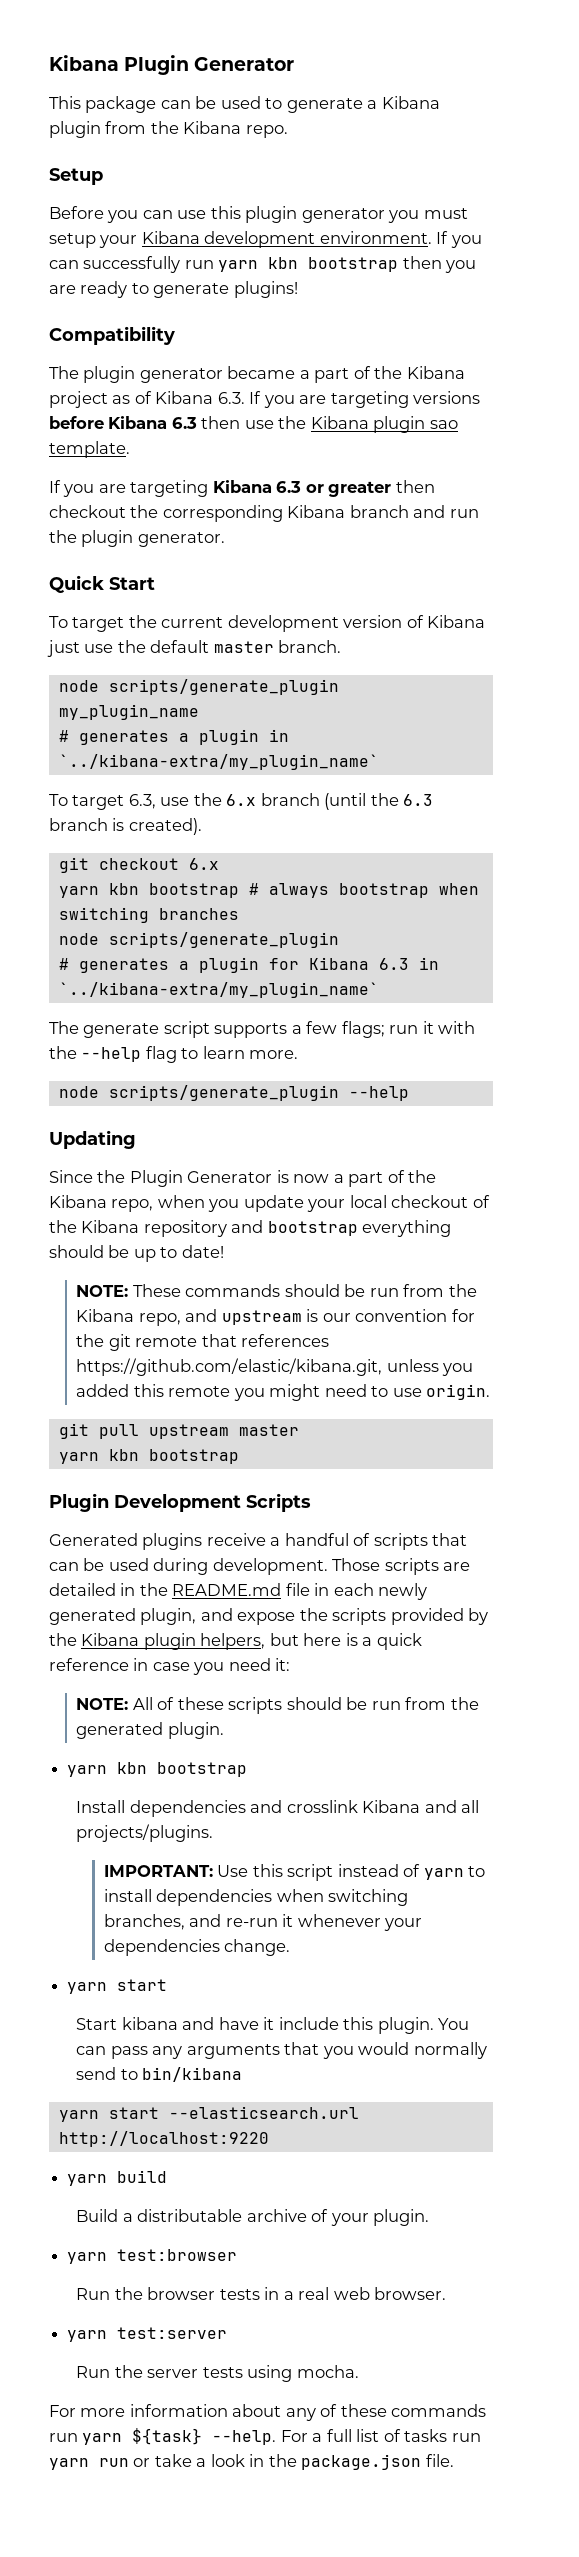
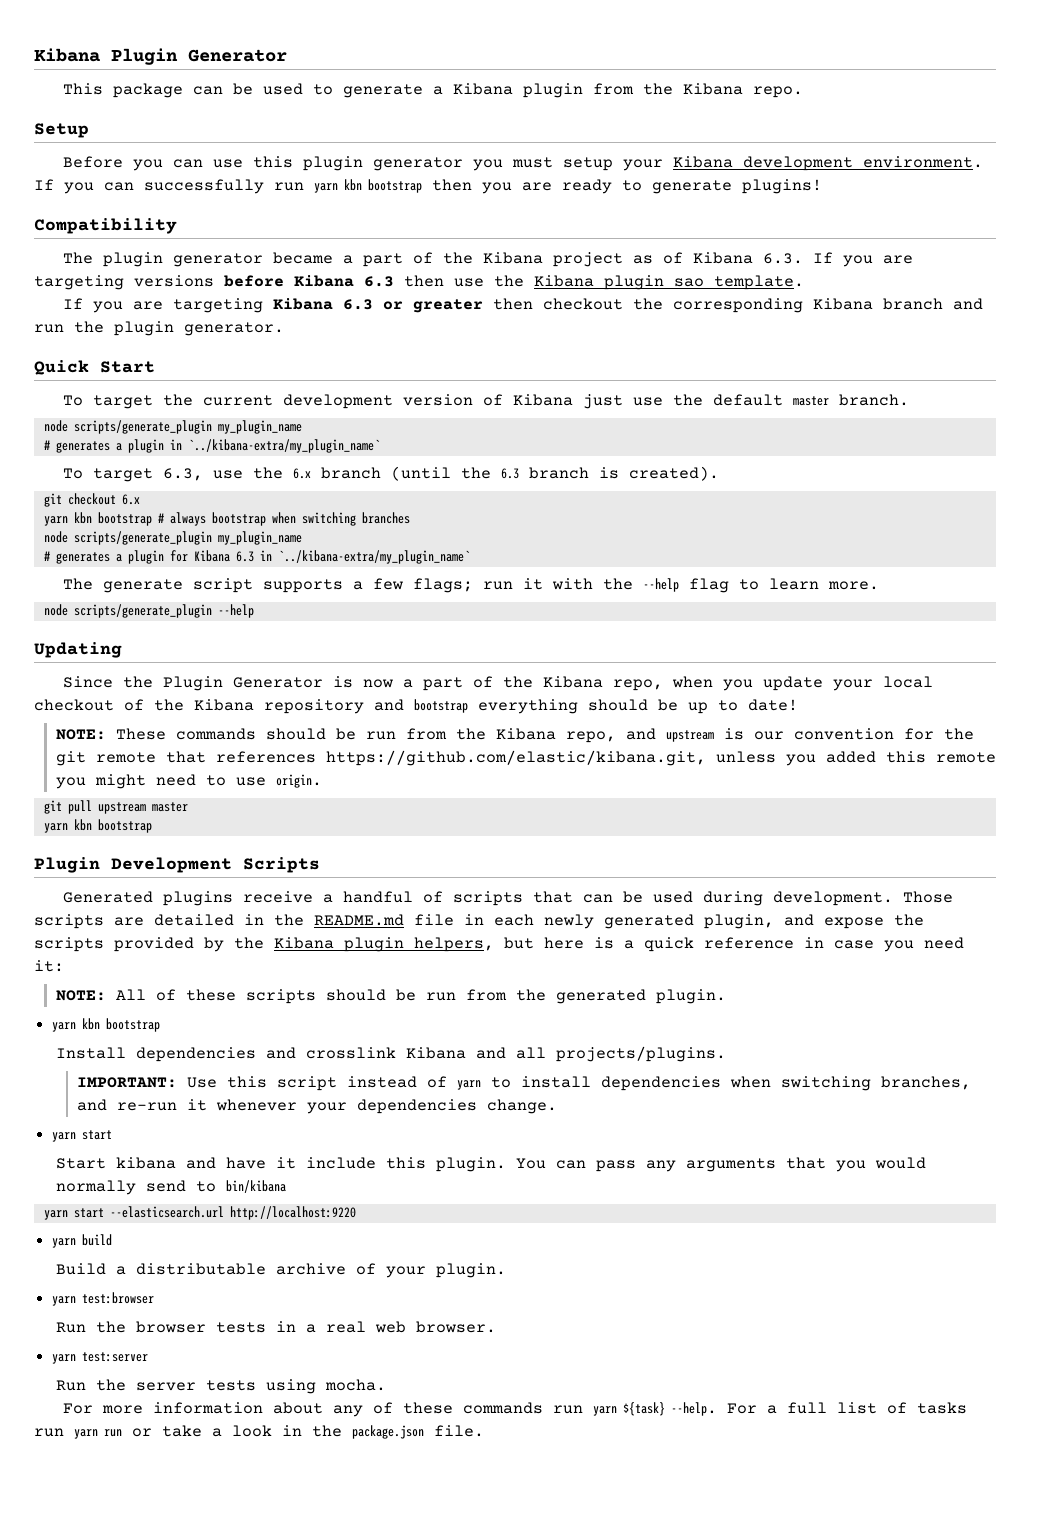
  yarn kbn bootstrap # always bootstrap when switching branches
- node scripts/generate_plugin
+ node scripts/generate_plugin my_plugin_name

